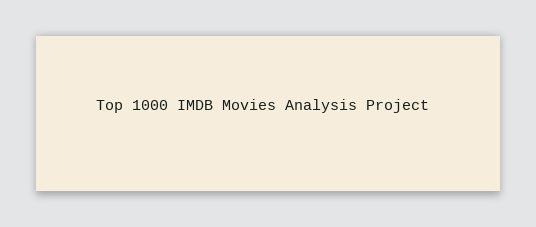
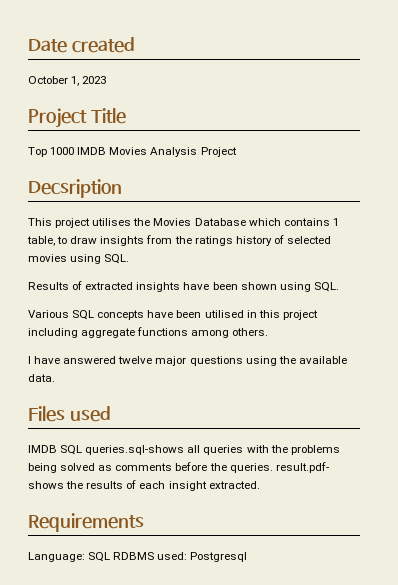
+ Date created
+ October 1, 2023
+ Project Title
+ Decsription
+ This project utilises the Movies Database which contains 1 table, to draw insights from the ratings history of selected movies using SQL.
+ Results of extracted insights have been shown using SQL.
+ Various SQL concepts have been utilised in this project including aggregate functions among others.
+ I have answered twelve major questions using the available data.
+ Files used
+ IMDB SQL queries.sql-shows all queries with the problems being solved as comments before the queries. result.pdf- shows the results of each insight extracted.
+ Requirements
+ Language: SQL RDBMS used: Postgresql

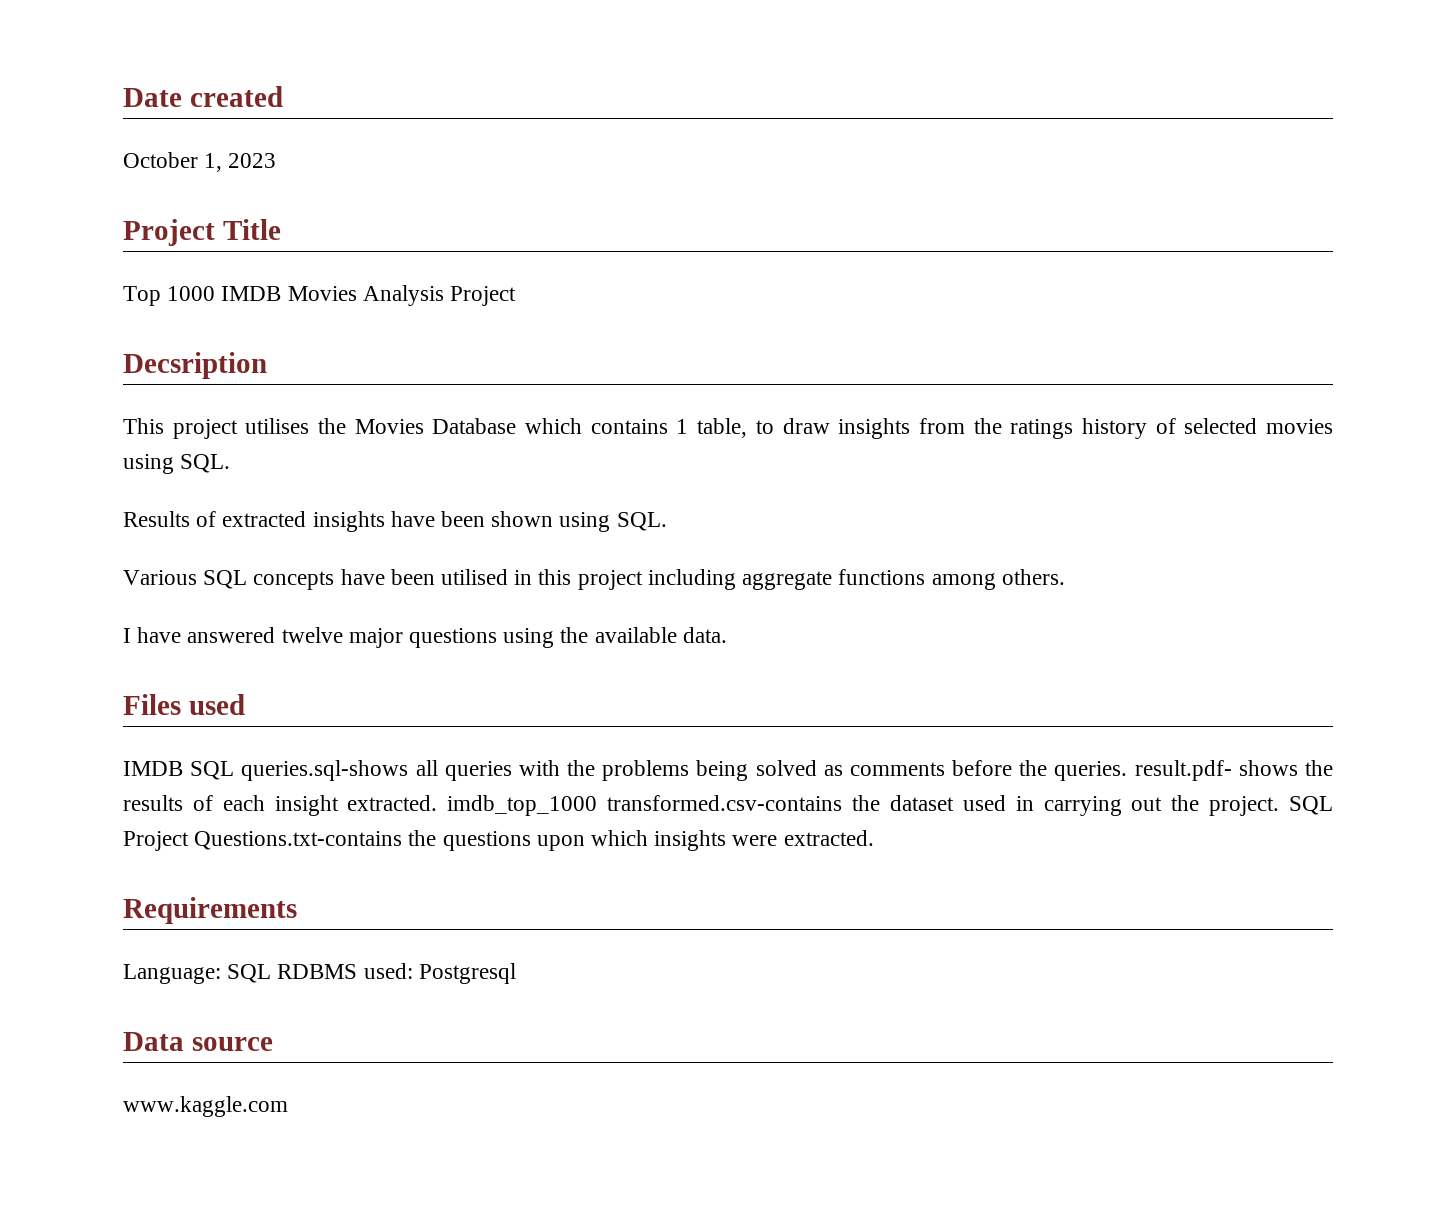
- IMDB SQL queries.sql-shows all queries with the problems being solved as comments before the queries. result.pdf- shows the results of each insight extracted.
+ IMDB SQL queries.sql-shows all queries with the problems being solved as comments before the queries. result.pdf- shows the results of each insight extracted. imdb_top_1000 transformed.csv-contains the dataset used in carrying out the project. SQL Project Questions.txt-contains the questions upon which insights were extracted.
+ Data source
+ www.kaggle.com

